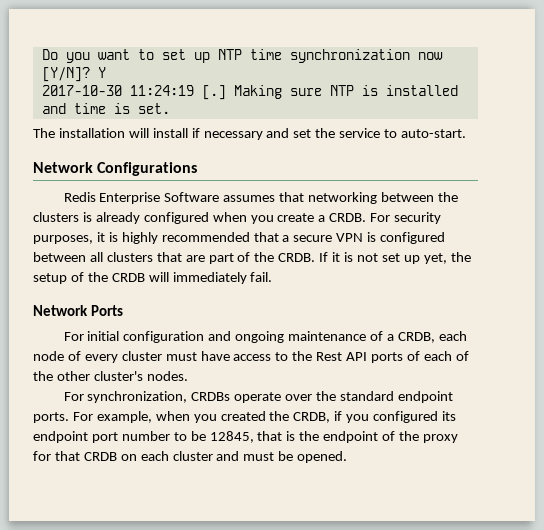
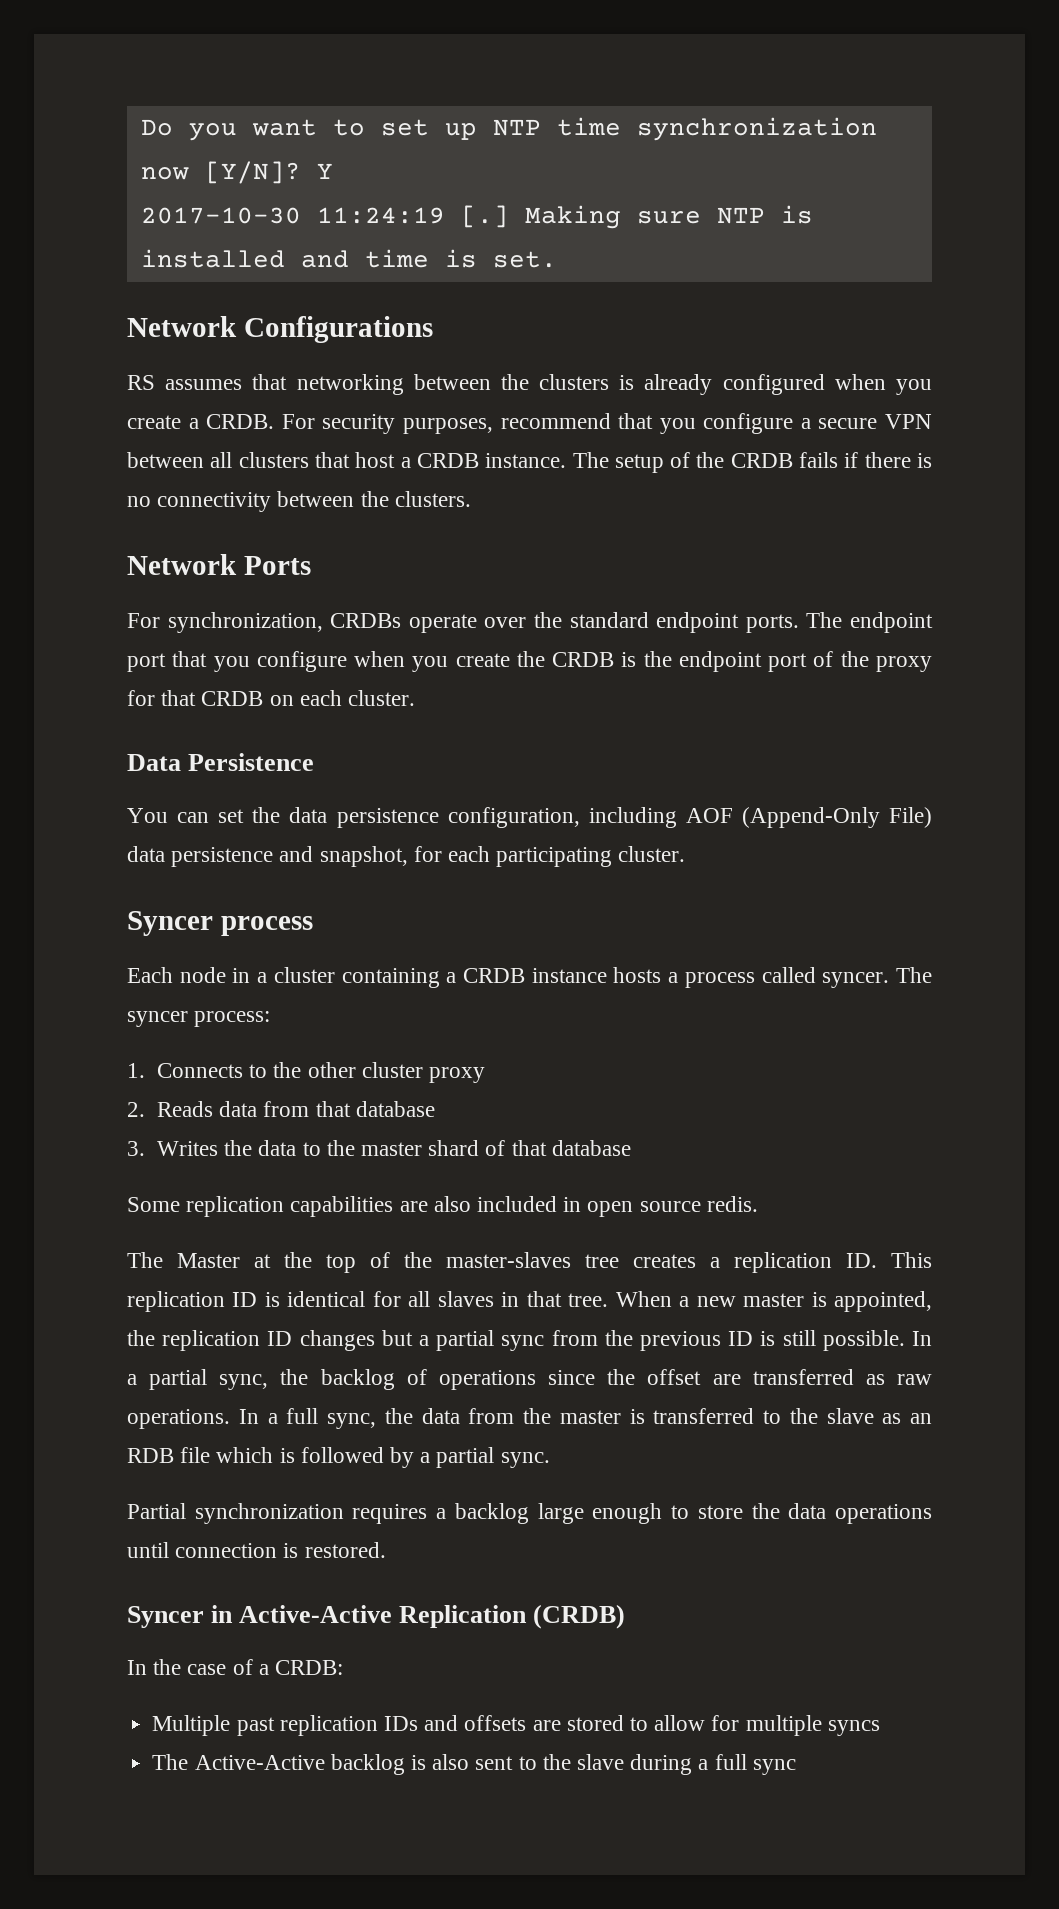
- The installation will install if necessary and set the service to auto-start.
- Redis Enterprise Software assumes that networking between the clusters is already configured when you create a CRDB.
+ RS assumes that networking between the clusters is already configured when you create a CRDB.
- For security purposes, it is highly recommended that a secure VPN is configured between all clusters that are part of the CRDB. If it is not set up yet, the setup of the CRDB will immediately fail.
+ For security purposes, recommend that you configure a secure VPN between all clusters that host a CRDB instance. The setup of the CRDB fails if there is no connectivity between the clusters.
  Network Ports
- For initial configuration and ongoing maintenance of a CRDB, each node of every cluster must have access to the Rest API ports of each of the other cluster's nodes.
- For example, when you created the CRDB, if you configured its endpoint port number to be 12845, that is the endpoint of the proxy for that CRDB on each cluster and must be opened.
+ The endpoint port that you configure when you create the CRDB is the endpoint port of the proxy for that CRDB on each cluster.
+ Data Persistence
+ You can set the data persistence configuration, including AOF (Append-Only File) data persistence and snapshot, for each participating cluster.
+ Syncer process
+ Each node in a cluster containing a CRDB instance hosts a process called syncer. The syncer process:
+ 1. Connects to the other cluster proxy
+ 2. Reads data from that database
+ 3. Writes the data to the master shard of that database
+ Some replication capabilities are also included in open source redis.
+ The Master at the top of the master-slaves tree creates a replication ID. This replication ID is identical for all slaves in that tree. When a new master is appointed, the replication ID changes but a partial sync from the previous ID is still possible. In a partial sync, the backlog of operations since the offset are transferred as raw operations. In a full sync, the data from the master is transferred to the slave as an RDB file which is followed by a partial sync.
+ Partial synchronization requires a backlog large enough to store the data operations until connection is restored.
+ Syncer in Active-Active Replication (CRDB)
+ In the case of a CRDB:
+ Multiple past replication IDs and offsets are stored to allow for multiple syncs
+ The Active-Active backlog is also sent to the slave during a full sync

